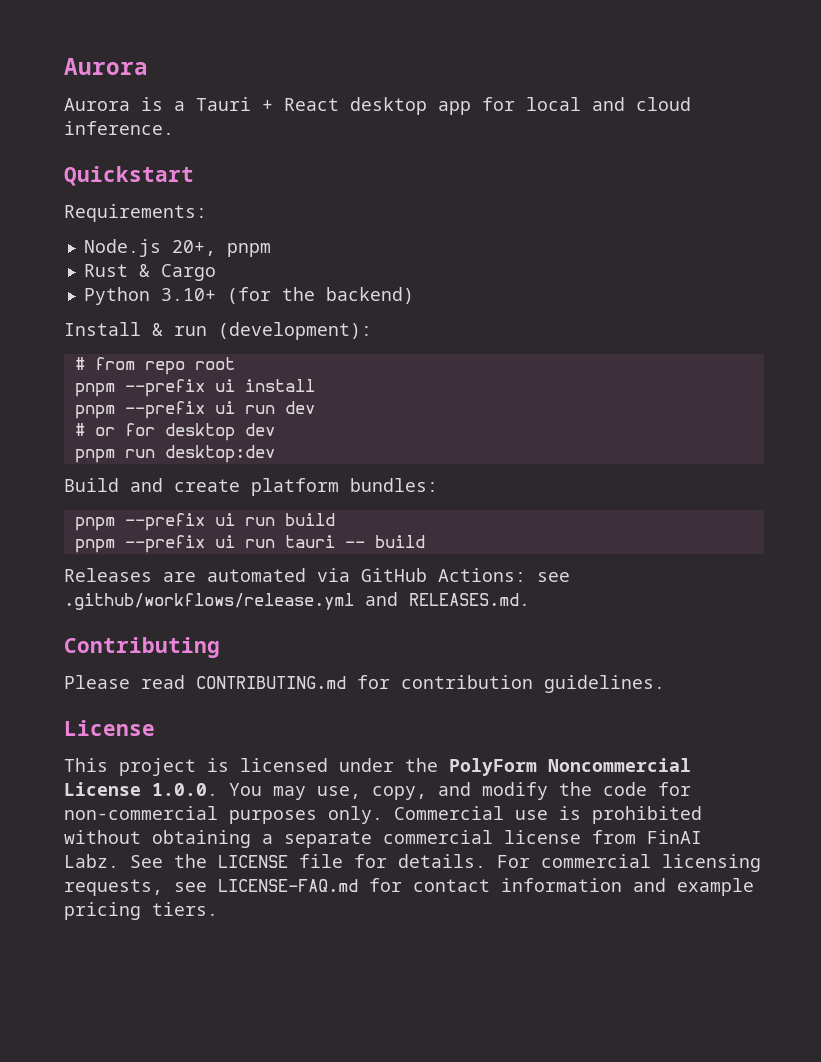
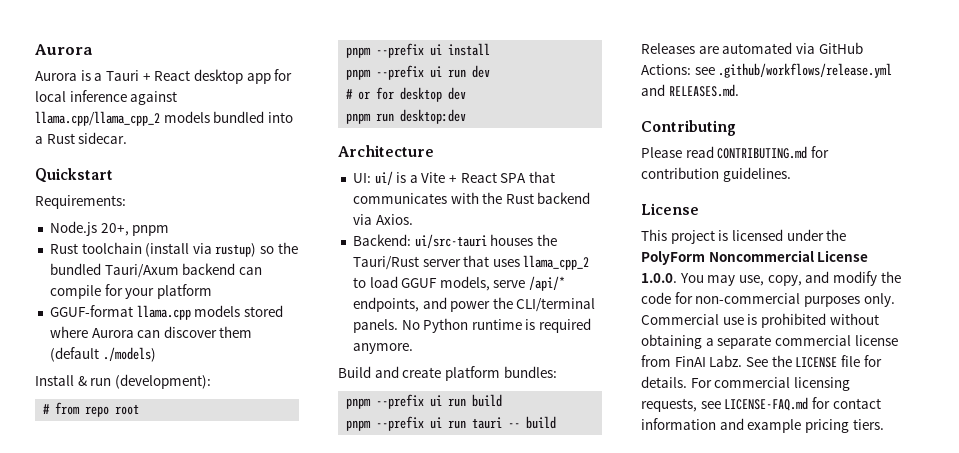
- Aurora is a Tauri + React desktop app for local and cloud inference.
+ Aurora is a Tauri + React desktop app for local inference against llama.cpp/llama_cpp_2 models bundled into a Rust sidecar.
- Rust & Cargo
- Python 3.10+ (for the backend)
+ Rust toolchain (install via rustup) so the bundled Tauri/Axum backend can compile for your platform
+ GGUF-format llama.cpp models stored where Aurora can discover them (default ./models)
+ Architecture
+ UI: ui/ is a Vite + React SPA that communicates with the Rust backend via Axios.
+ Backend: ui/src-tauri houses the Tauri/Rust server that uses llama_cpp_2 to load GGUF models, serve /api/* endpoints, and power the CLI/terminal panels. No Python runtime is required anymore.

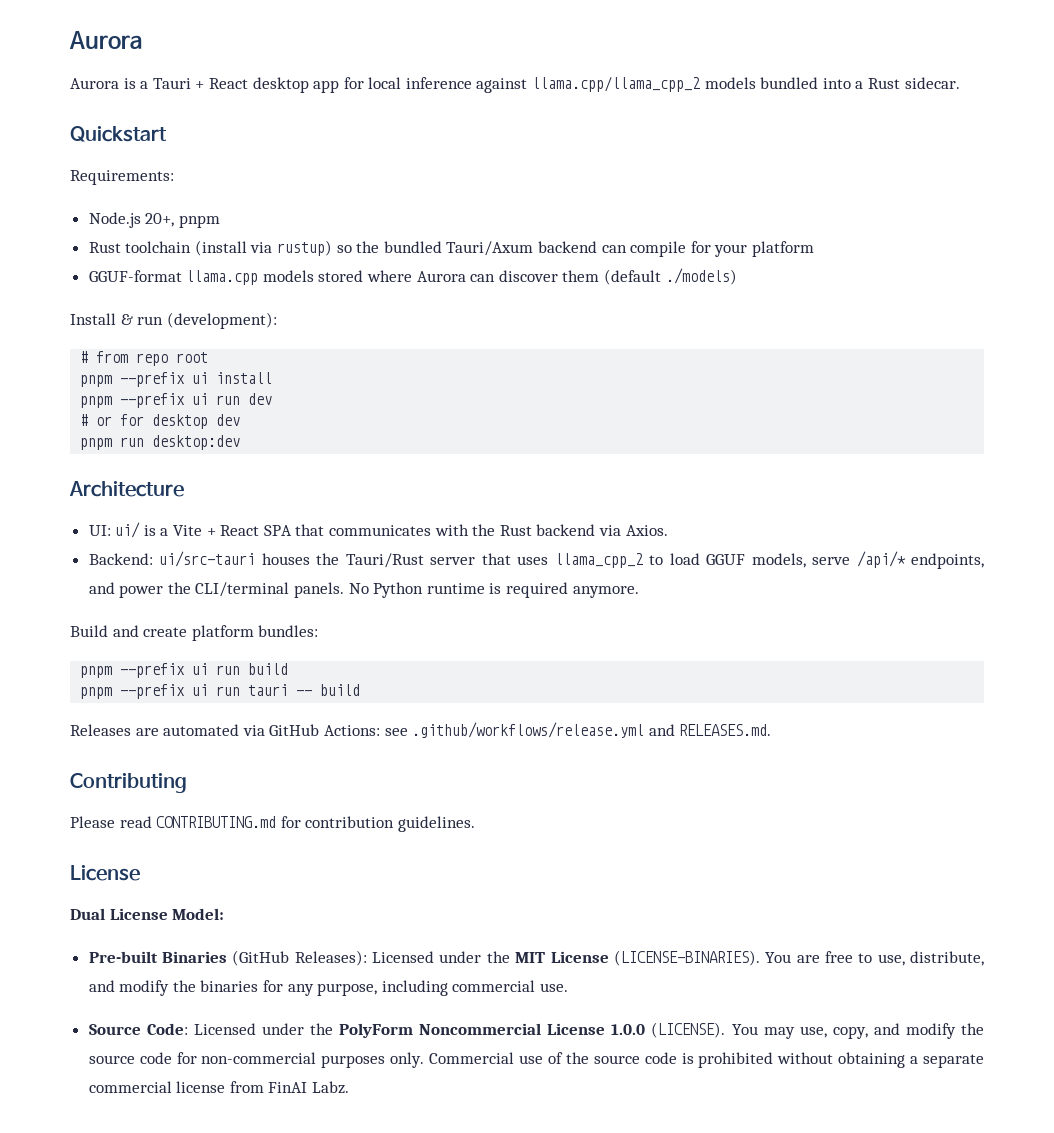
- This project is licensed under the PolyForm Noncommercial License 1.0.0. You may use, copy, and modify the code for non-commercial purposes only.
+ Dual License Model:
+ Pre-built Binaries (GitHub Releases): Licensed under the MIT License (LICENSE-BINARIES). You are free to use, distribute, and modify the binaries for any purpose, including commercial use.
+ Source Code: Licensed under the PolyForm Noncommercial License 1.0.0 (LICENSE). You may use, copy, and modify the source code for non-commercial purposes only.
- Commercial use is prohibited without obtaining a separate commercial license from FinAI Labz. See the LICENSE file for details. For commercial licensing requests, see LICENSE-FAQ.md for contact information and example pricing tiers.
+ Commercial use of the source code is prohibited without obtaining a separate commercial license from FinAI Labz.

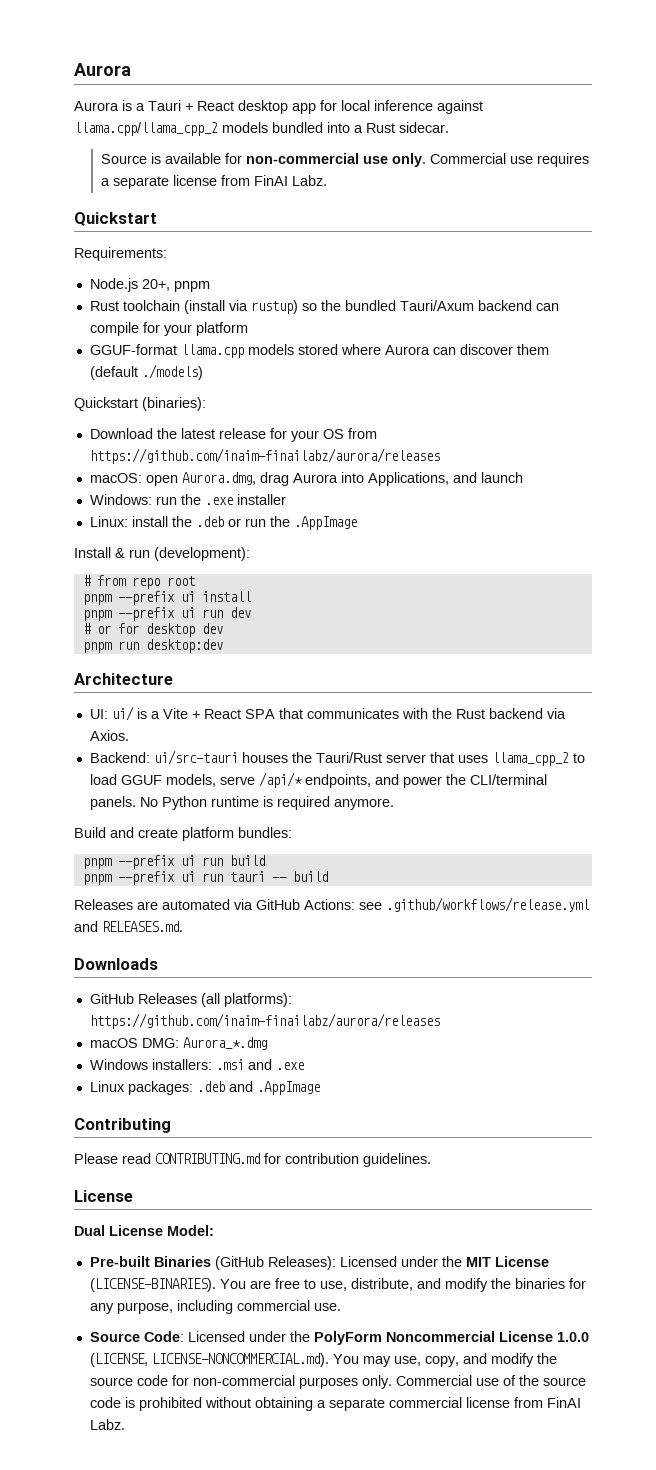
+ Source is available for non-commercial use only. Commercial use requires a separate license from FinAI Labz.
+ Quickstart (binaries):
+ Download the latest release for your OS from https://github.com/inaim-finailabz/aurora/releases
+ macOS: open Aurora.dmg, drag Aurora into Applications, and launch
+ Windows: run the .exe installer
+ Linux: install the .deb or run the .AppImage
+ Downloads
+ GitHub Releases (all platforms): https://github.com/inaim-finailabz/aurora/releases
+ macOS DMG: Aurora_*.dmg
+ Windows installers: .msi and .exe
+ Linux packages: .deb and .AppImage
- Source Code: Licensed under the PolyForm Noncommercial License 1.0.0 (LICENSE). You may use, copy, and modify the source code for non-commercial purposes only.
+ Source Code: Licensed under the PolyForm Noncommercial License 1.0.0 (LICENSE, LICENSE-NONCOMMERCIAL.md). You may use, copy, and modify the source code for non-commercial purposes only.

